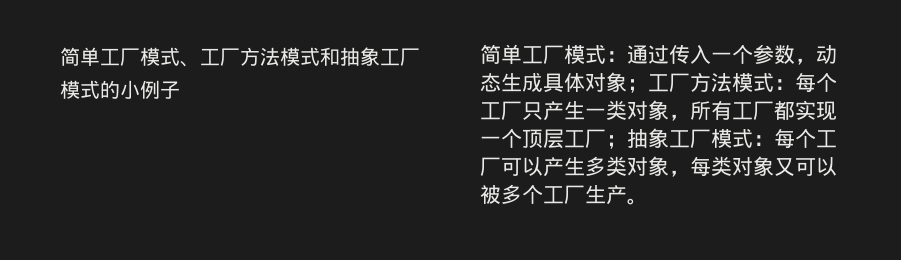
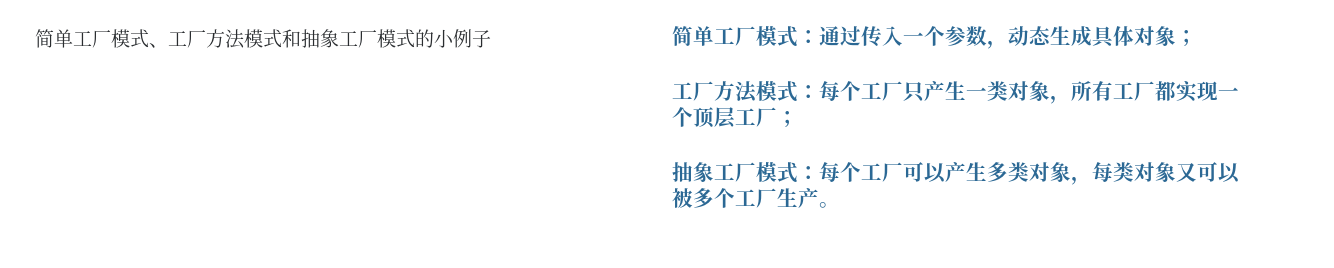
- 简单工厂模式：通过传入一个参数，动态生成具体对象；工厂方法模式：每个工厂只产生一类对象，所有工厂都实现一个顶层工厂；抽象工厂模式：每个工厂可以产生多类对象，每类对象又可以被多个工厂生产。
+ 简单工厂模式：通过传入一个参数，动态生成具体对象；
+ 工厂方法模式：每个工厂只产生一类对象，所有工厂都实现一个顶层工厂；
+ 抽象工厂模式：每个工厂可以产生多类对象，每类对象又可以被多个工厂生产。

